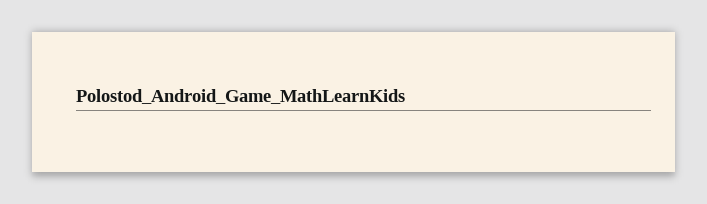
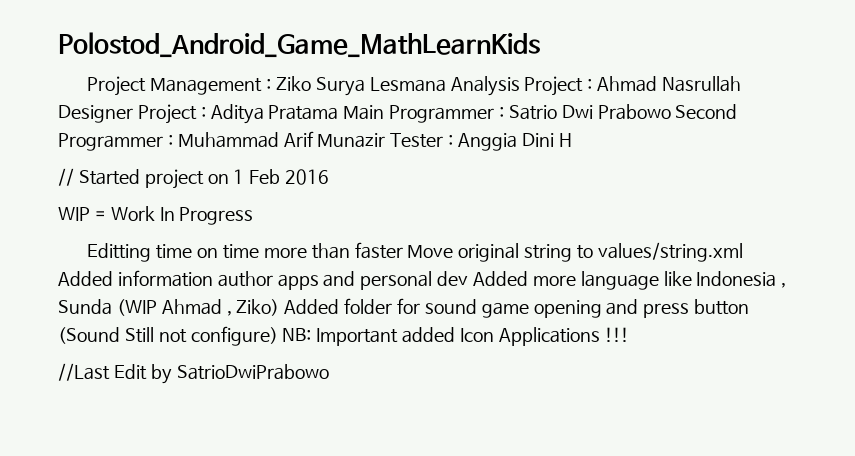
+ Project Management : Ziko Surya Lesmana Analysis Project : Ahmad Nasrullah Designer Project : Aditya Pratama Main Programmer : Satrio Dwi Prabowo Second Programmer : Muhammad Arif Munazir Tester : Anggia Dini H
+ // Started project on 1 Feb 2016
+ WIP = Work In Progress
+ Editting time on time more than faster Move original string to values/string.xml Added information author apps and personal dev Added more language like Indonesia , Sunda (WIP Ahmad , Ziko) Added folder for sound game opening and press button (Sound Still not configure) NB: Important added Icon Applications !!!
+ //Last Edit by SatrioDwiPrabowo

